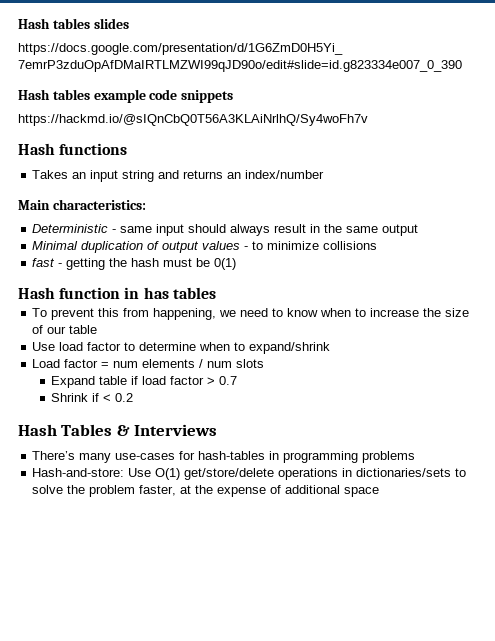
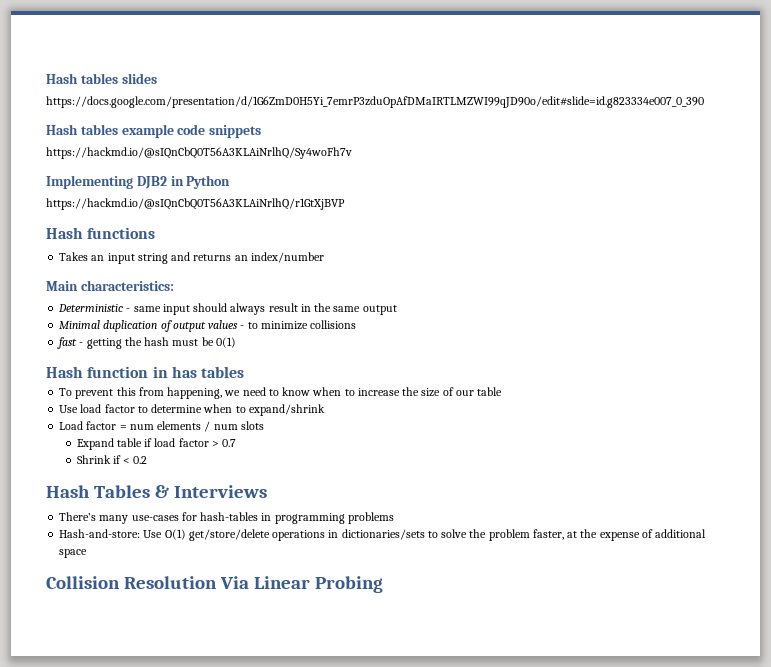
+ Implementing DJB2 in Python
+ https://hackmd.io/@sIQnCbQ0T56A3KLAiNrlhQ/r1GtXjBVP
+ Collision Resolution Via Linear Probing

